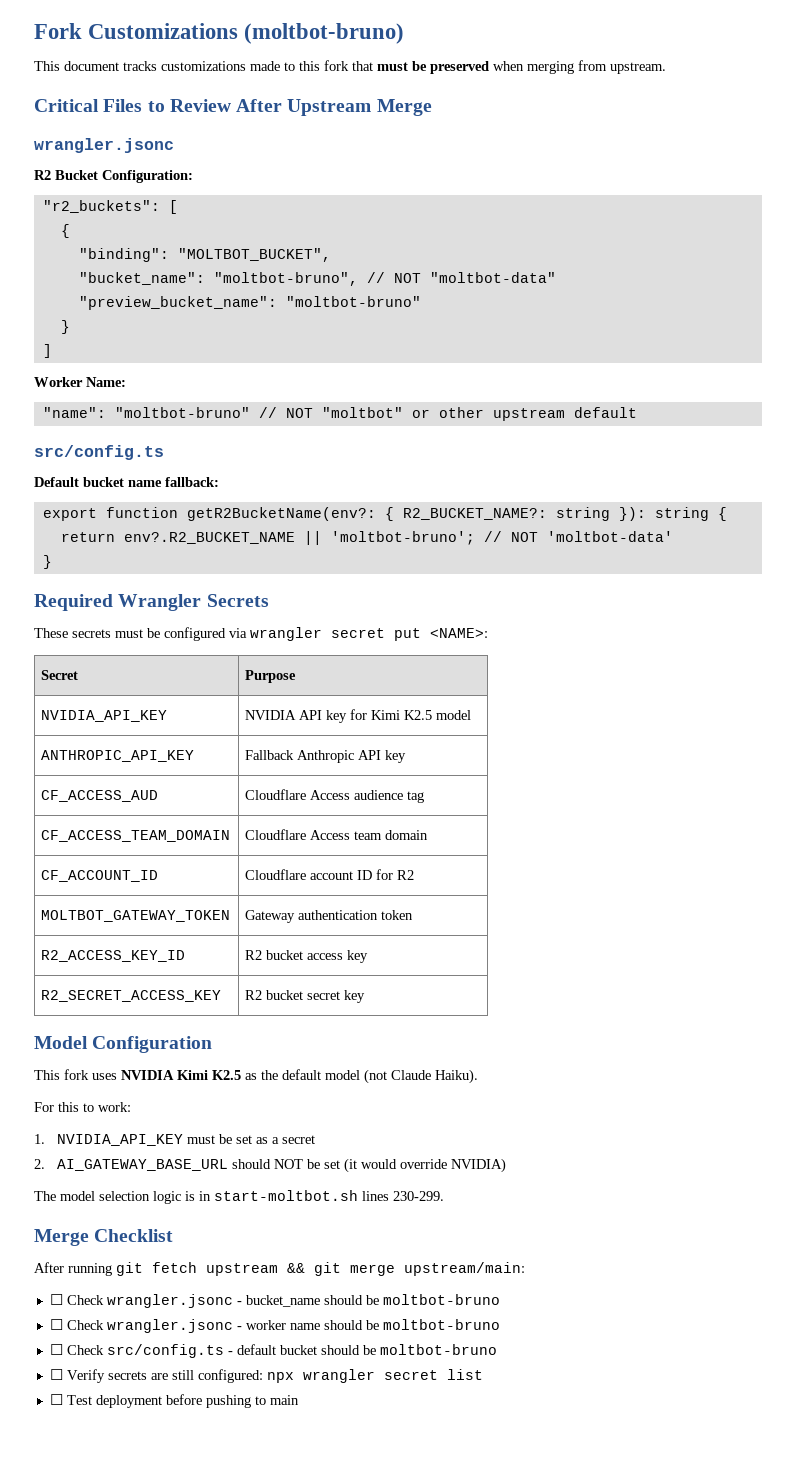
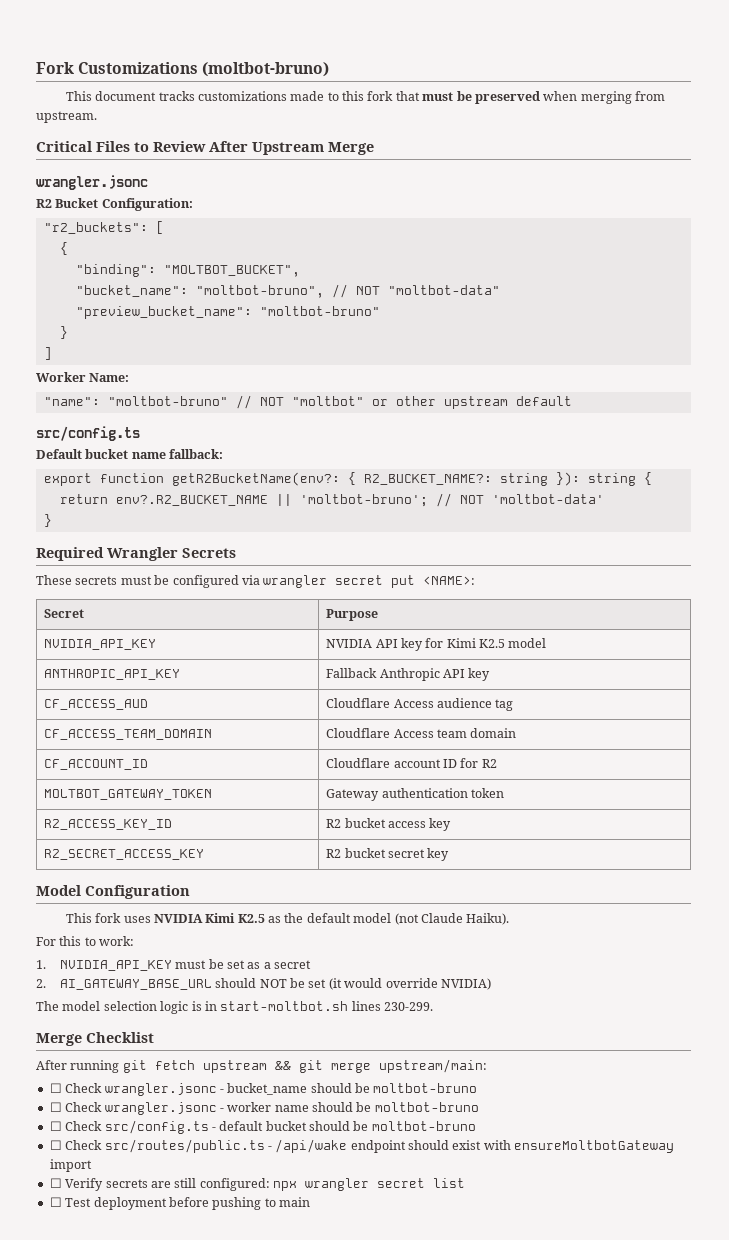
+ ☐ Check src/routes/public.ts - /api/wake endpoint should exist with ensureMoltbotGateway import

